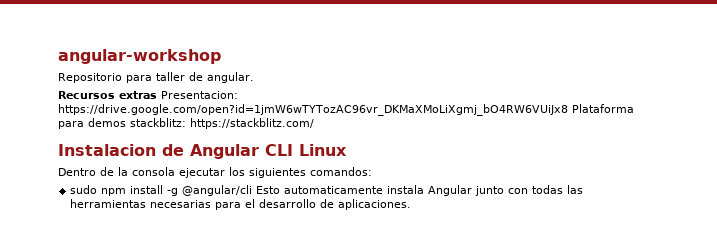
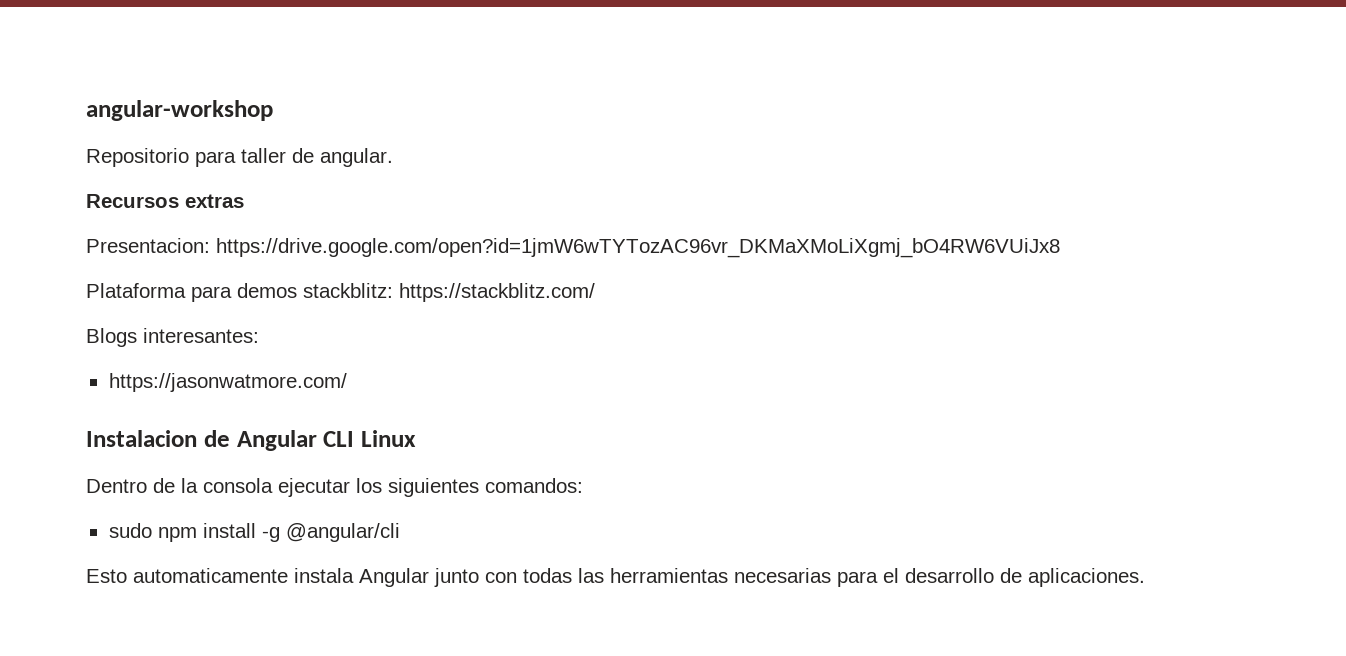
- Recursos extras Presentacion: https://drive.google.com/open?id=1jmW6wTYTozAC96vr_DKMaXMoLiXgmj_bO4RW6VUiJx8 Plataforma para demos stackblitz: https://stackblitz.com/
+ Recursos extras
+ Presentacion: https://drive.google.com/open?id=1jmW6wTYTozAC96vr_DKMaXMoLiXgmj_bO4RW6VUiJx8
+ Plataforma para demos stackblitz: https://stackblitz.com/
+ Blogs interesantes:
+ https://jasonwatmore.com/
- sudo npm install -g @angular/cli Esto automaticamente instala Angular junto con todas las herramientas necesarias para el desarrollo de aplicaciones.
+ sudo npm install -g @angular/cli
+ Esto automaticamente instala Angular junto con todas las herramientas necesarias para el desarrollo de aplicaciones.

